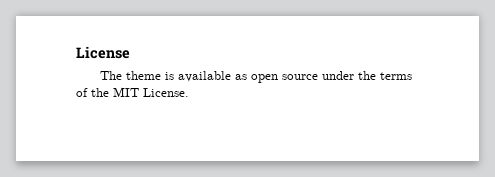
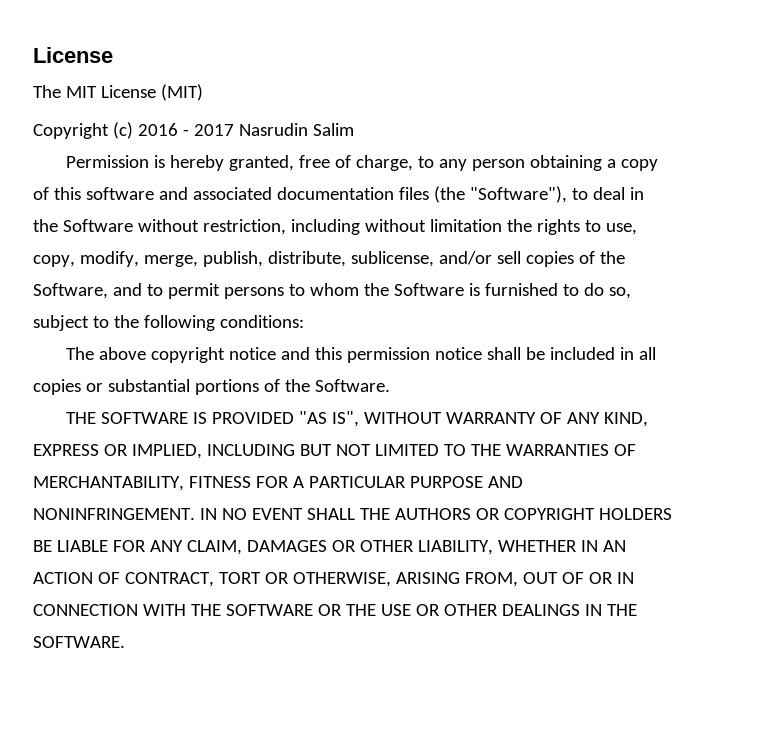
- The theme is available as open source under the terms of the MIT License.
+ The MIT License (MIT)
+ Copyright (c) 2016 - 2017 Nasrudin Salim
+ Permission is hereby granted, free of charge, to any person obtaining a copy of this software and associated documentation files (the "Software"), to deal in the Software without restriction, including without limitation the rights to use, copy, modify, merge, publish, distribute, sublicense, and/or sell copies of the Software, and to permit persons to whom the Software is furnished to do so, subject to the following conditions:
+ The above copyright notice and this permission notice shall be included in all copies or substantial portions of the Software.
+ THE SOFTWARE IS PROVIDED "AS IS", WITHOUT WARRANTY OF ANY KIND, EXPRESS OR IMPLIED, INCLUDING BUT NOT LIMITED TO THE WARRANTIES OF MERCHANTABILITY, FITNESS FOR A PARTICULAR PURPOSE AND NONINFRINGEMENT. IN NO EVENT SHALL THE AUTHORS OR COPYRIGHT HOLDERS BE LIABLE FOR ANY CLAIM, DAMAGES OR OTHER LIABILITY, WHETHER IN AN ACTION OF CONTRACT, TORT OR OTHERWISE, ARISING FROM, OUT OF OR IN CONNECTION WITH THE SOFTWARE OR THE USE OR OTHER DEALINGS IN THE SOFTWARE.

